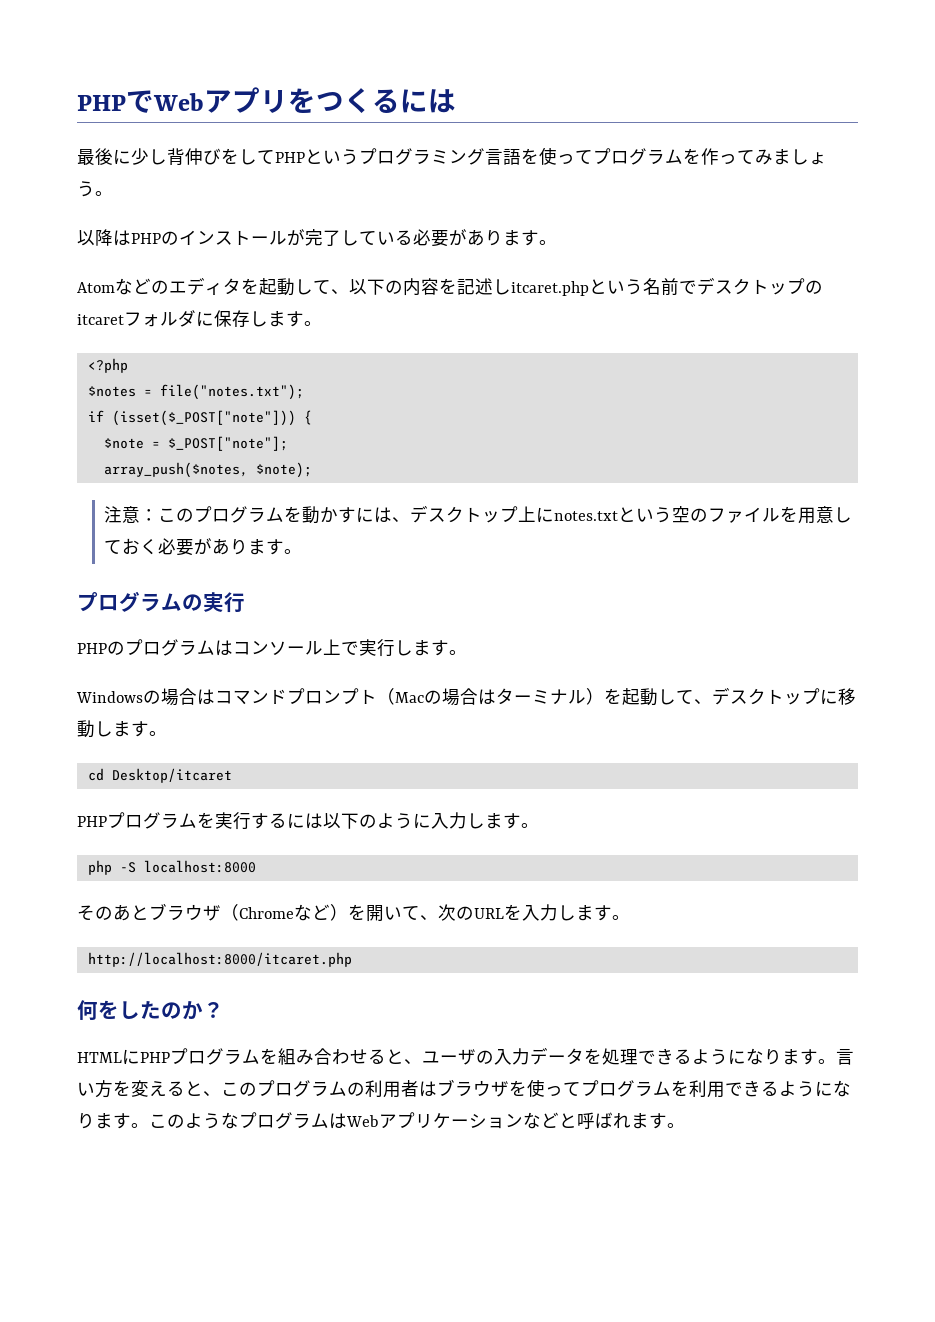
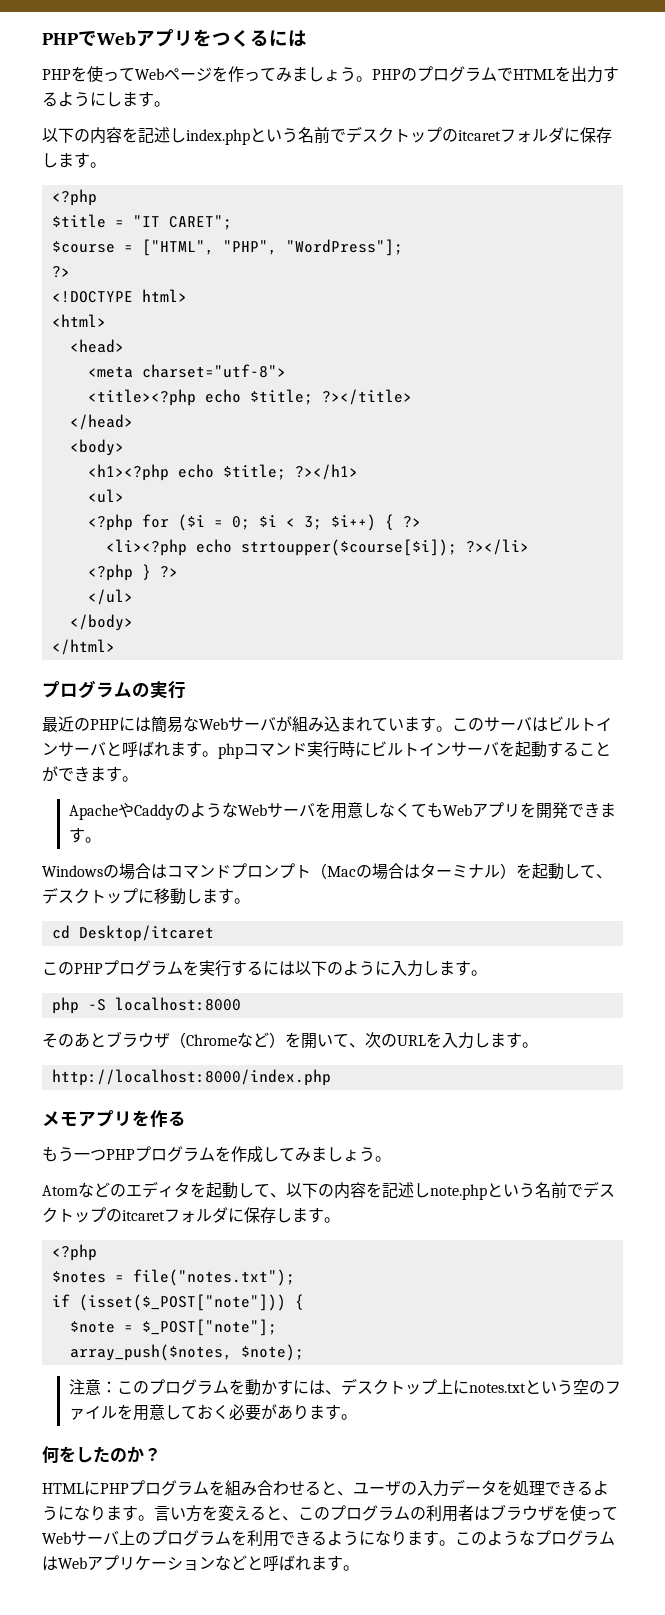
- 最後に少し背伸びをしてPHPというプログラミング言語を使ってプログラムを作ってみましょう。
- 以降はPHPのインストールが完了している必要があります。
+ PHPを使ってWebページを作ってみましょう。PHPのプログラムでHTMLを出力するようにします。
+ 以下の内容を記述しindex.phpという名前でデスクトップのitcaretフォルダに保存します。
+ <?php
+ $title = "IT CARET";
+ $course = ["HTML", "PHP", "WordPress"];
+ ?>
+ <!DOCTYPE html>
+ <html>
+ <head>
+ <meta charset="utf-8">
+ <title><?php echo $title; ?></title>
+ </head>
+ <body>
+ <h1><?php echo $title; ?></h1>
+ <ul>
+ <?php for ($i = 0; $i < 3; $i++) { ?>
+ <li><?php echo strtoupper($course[$i]); ?></li>
+ <?php } ?>
+ </ul>
+ </body>
+ </html>
+ プログラムの実行
+ 最近のPHPには簡易なWebサーバが組み込まれています。このサーバはビルトインサーバと呼ばれます。phpコマンド実行時にビルトインサーバを起動することができます。
+ ApacheやCaddyのようなWebサーバを用意しなくてもWebアプリを開発できます。
+ Windowsの場合はコマンドプロンプト（Macの場合はターミナル）を起動して、デスクトップに移動します。
+ cd Desktop/itcaret
+ このPHPプログラムを実行するには以下のように入力します。
+ php -S localhost:8000
+ そのあとブラウザ（Chromeなど）を開いて、次のURLを入力します。
+ http://localhost:8000/index.php
+ メモアプリを作る
+ もう一つPHPプログラムを作成してみましょう。
- Atomなどのエディタを起動して、以下の内容を記述しitcaret.phpという名前でデスクトップのitcaretフォルダに保存します。
+ Atomなどのエディタを起動して、以下の内容を記述しnote.phpという名前でデスクトップのitcaretフォルダに保存します。
- プログラムの実行
- PHPのプログラムはコンソール上で実行します。
- Windowsの場合はコマンドプロンプト（Macの場合はターミナル）を起動して、デスクトップに移動します。
- cd Desktop/itcaret
- PHPプログラムを実行するには以下のように入力します。
- php -S localhost:8000
- そのあとブラウザ（Chromeなど）を開いて、次のURLを入力します。
- http://localhost:8000/itcaret.php
- 言い方を変えると、このプログラムの利用者はブラウザを使ってプログラムを利用できるようになります。
+ 言い方を変えると、このプログラムの利用者はブラウザを使ってWebサーバ上のプログラムを利用できるようになります。

